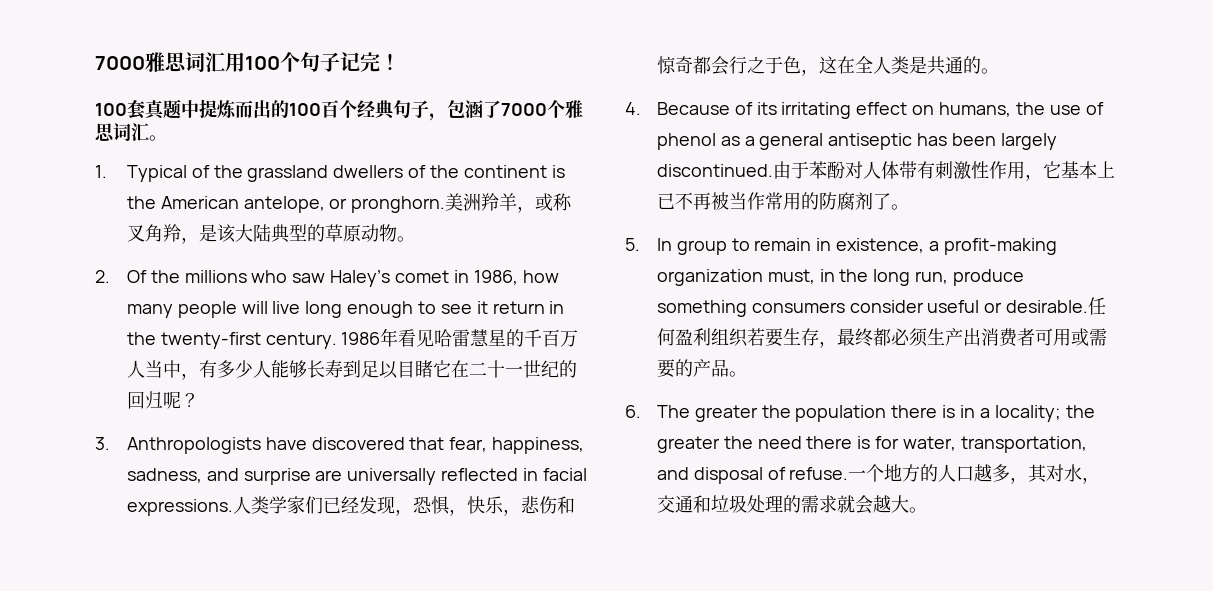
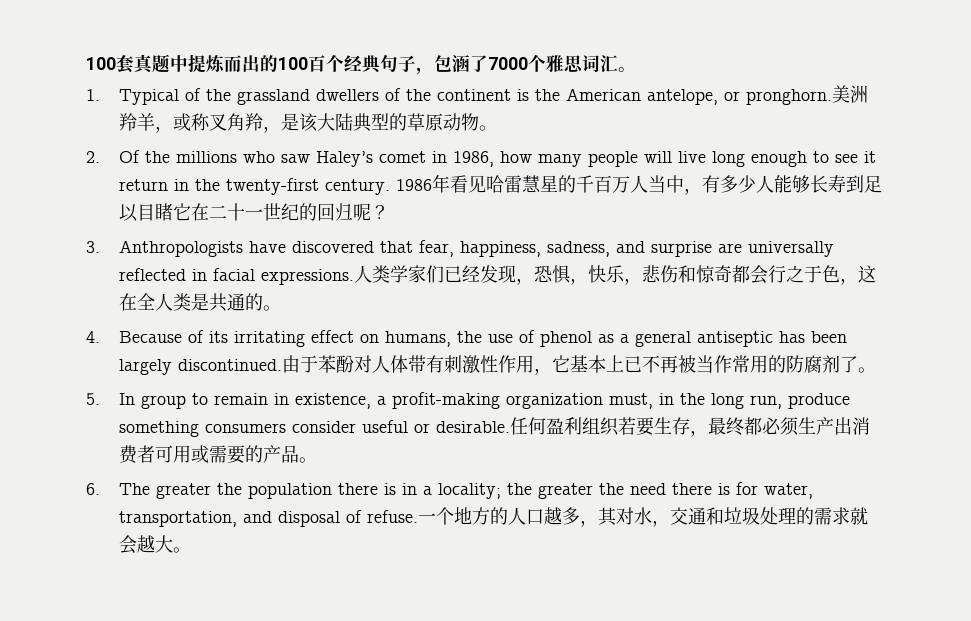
- 7000雅思词汇用100个句子记完！

